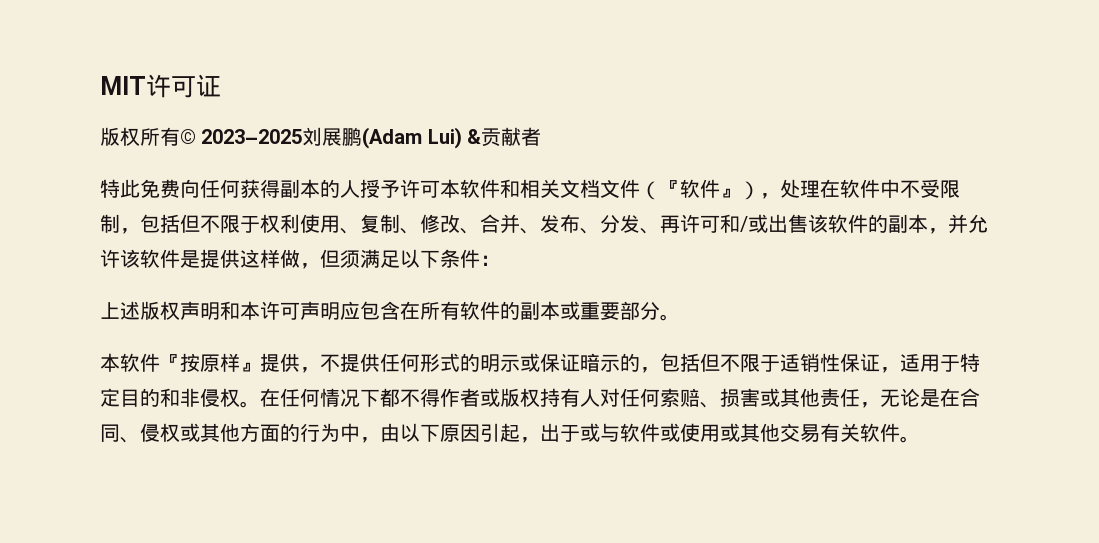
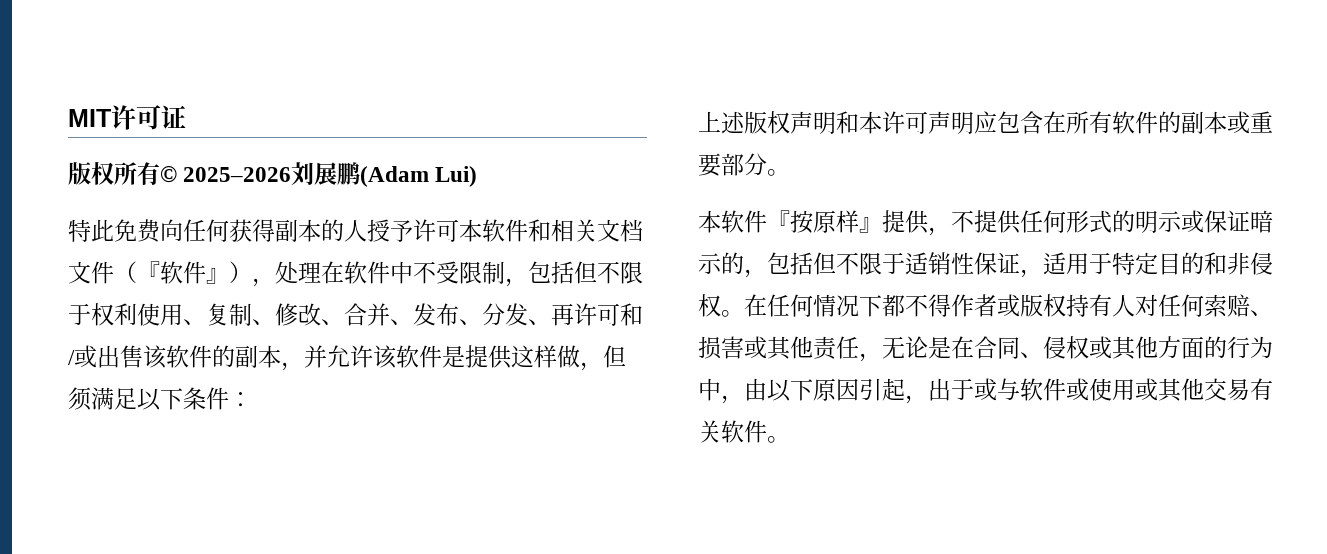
- 版权所有© 2023–2025刘展鹏(Adam Lui) &贡献者
+ 版权所有© 2025–2026刘展鹏(Adam Lui)

